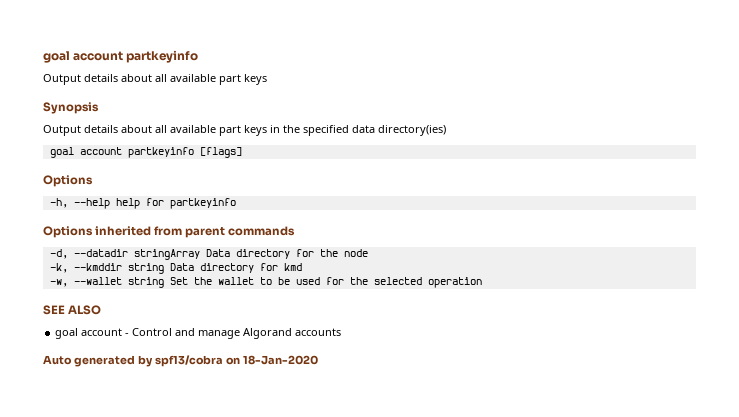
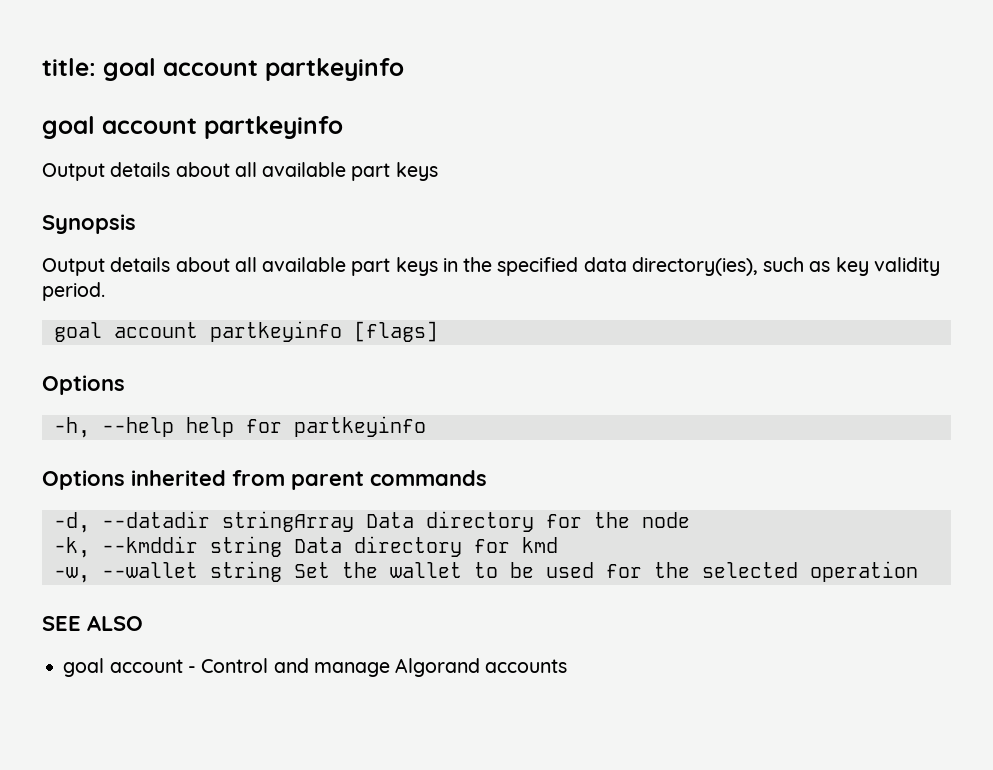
+ title: goal account partkeyinfo
- Output details about all available part keys in the specified data directory(ies)
+ Output details about all available part keys in the specified data directory(ies), such as key validity period.
- Auto generated by spf13/cobra on 18-Jan-2020

